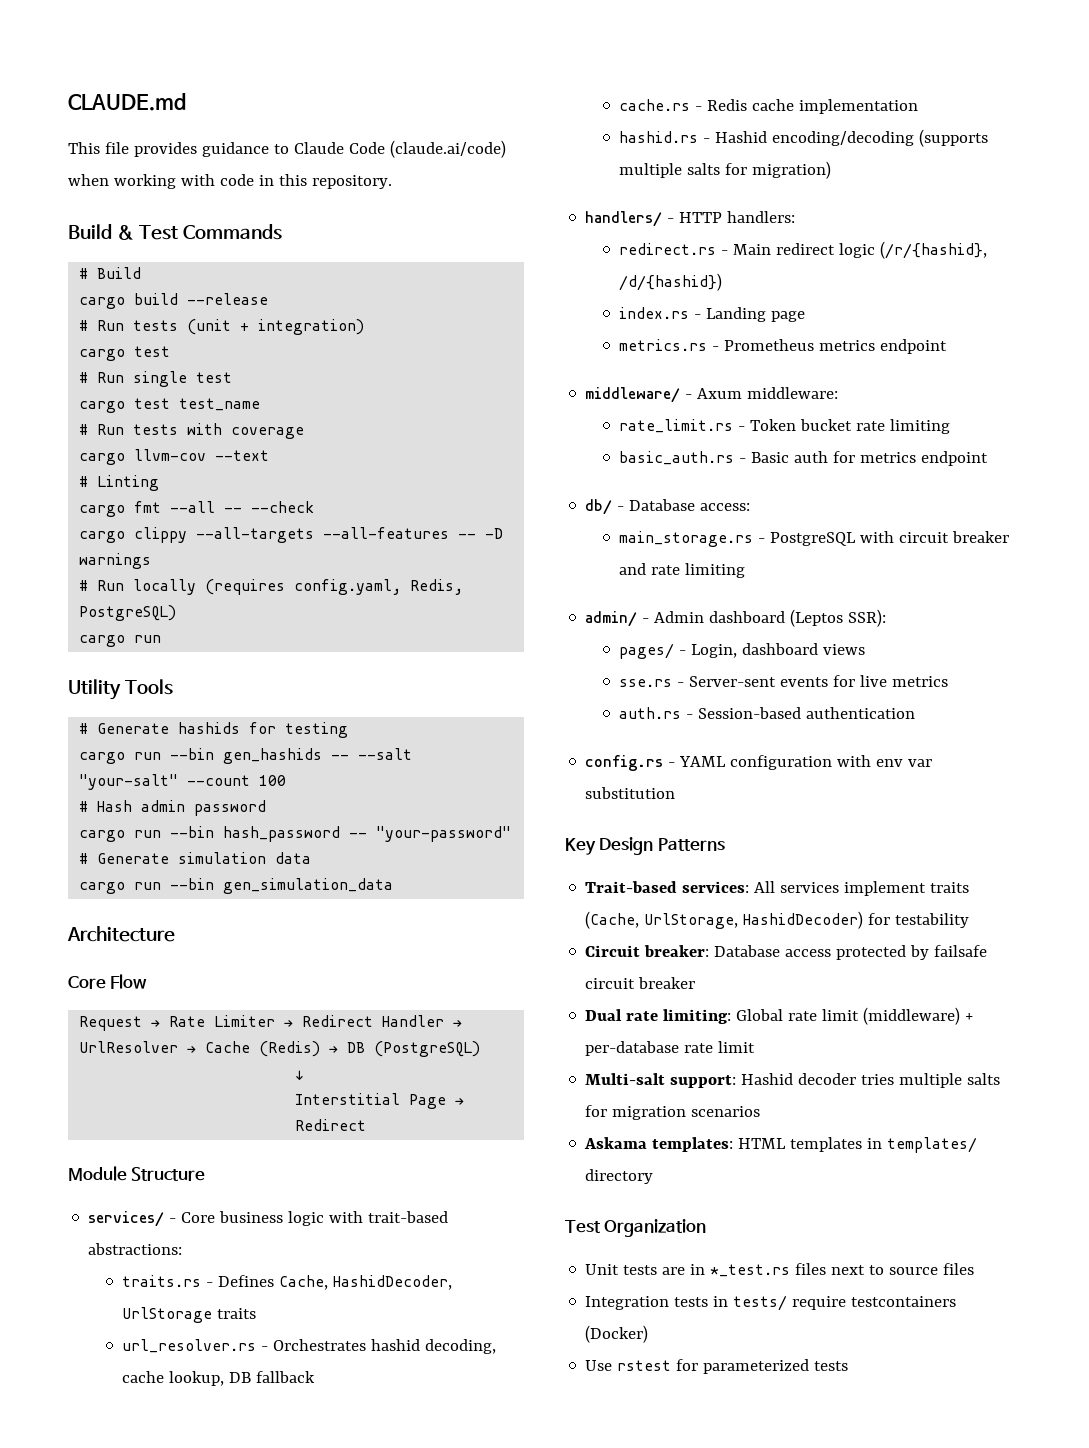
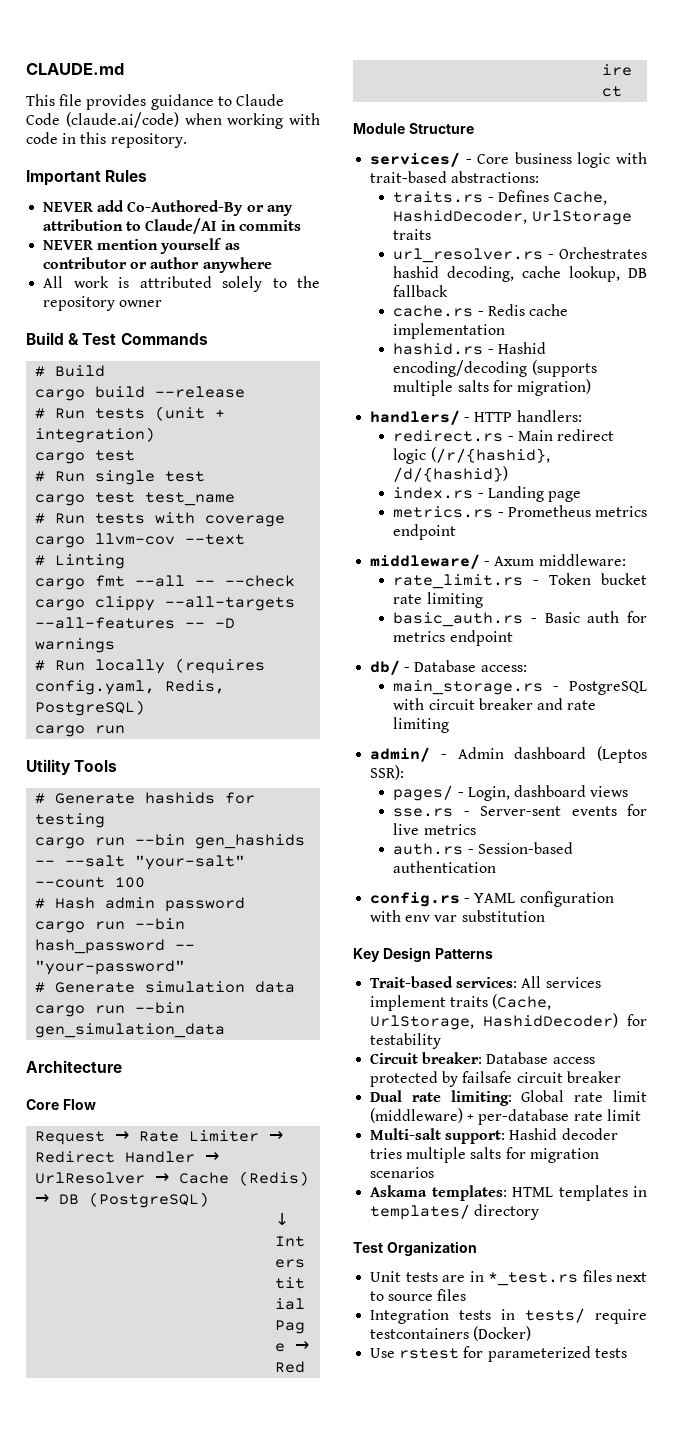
+ Important Rules
+ NEVER add Co-Authored-By or any attribution to Claude/AI in commits
+ NEVER mention yourself as contributor or author anywhere
+ All work is attributed solely to the repository owner

